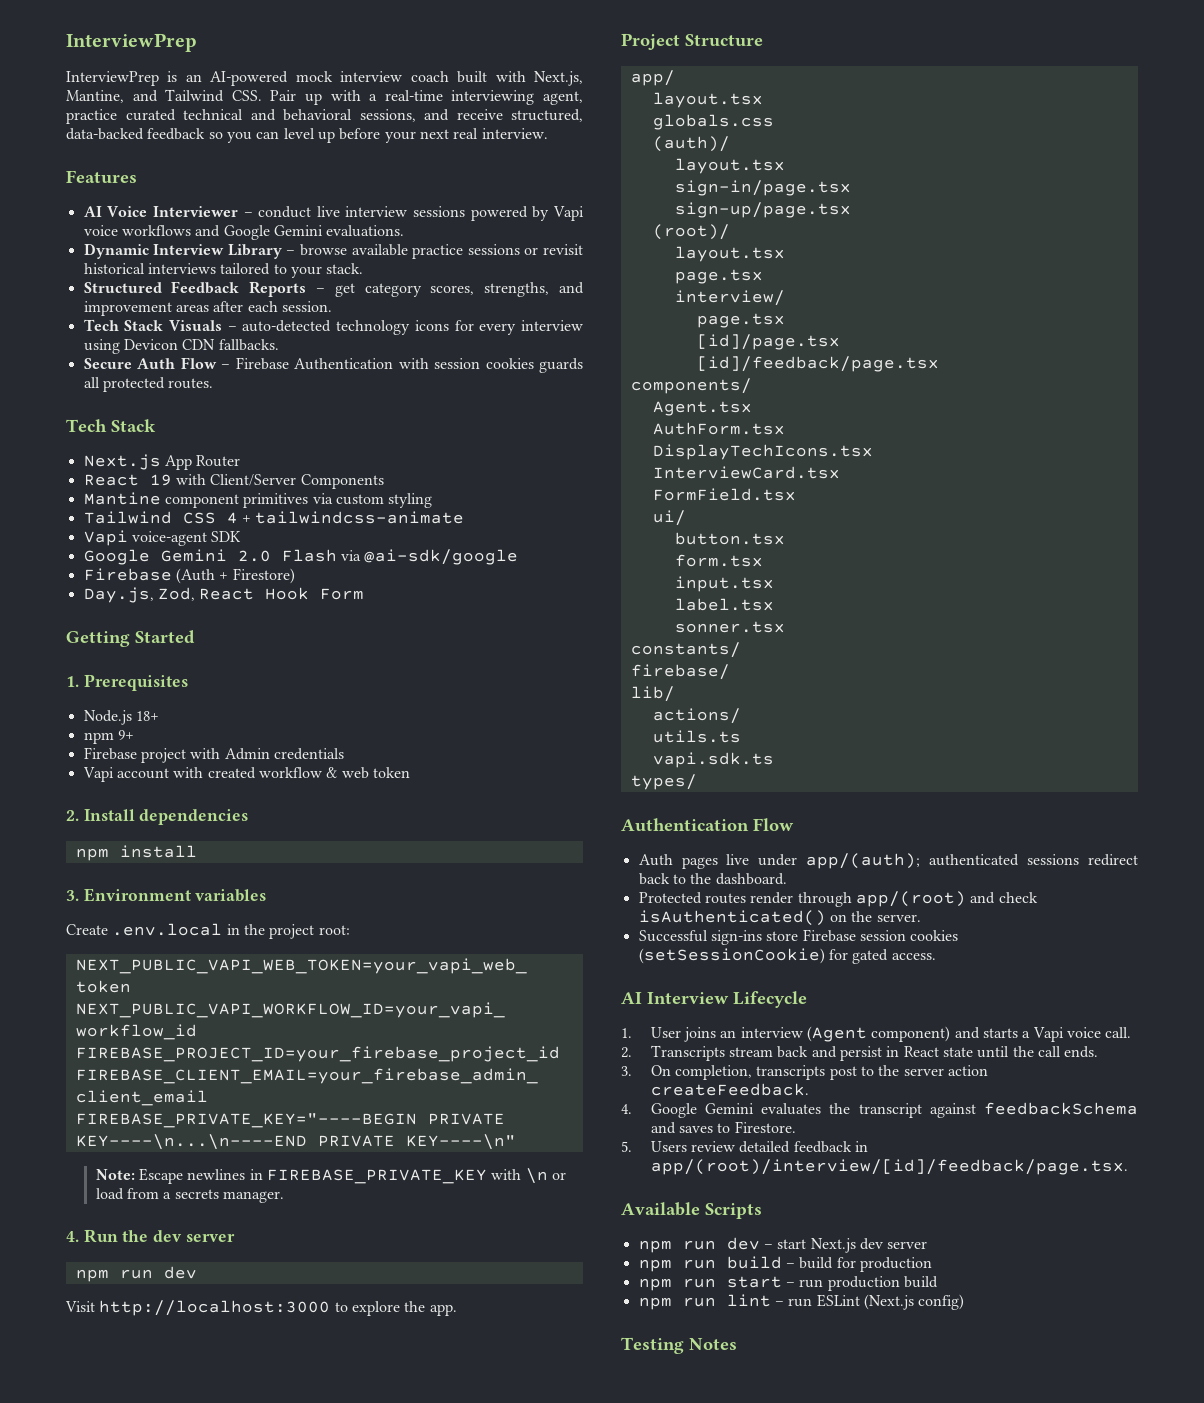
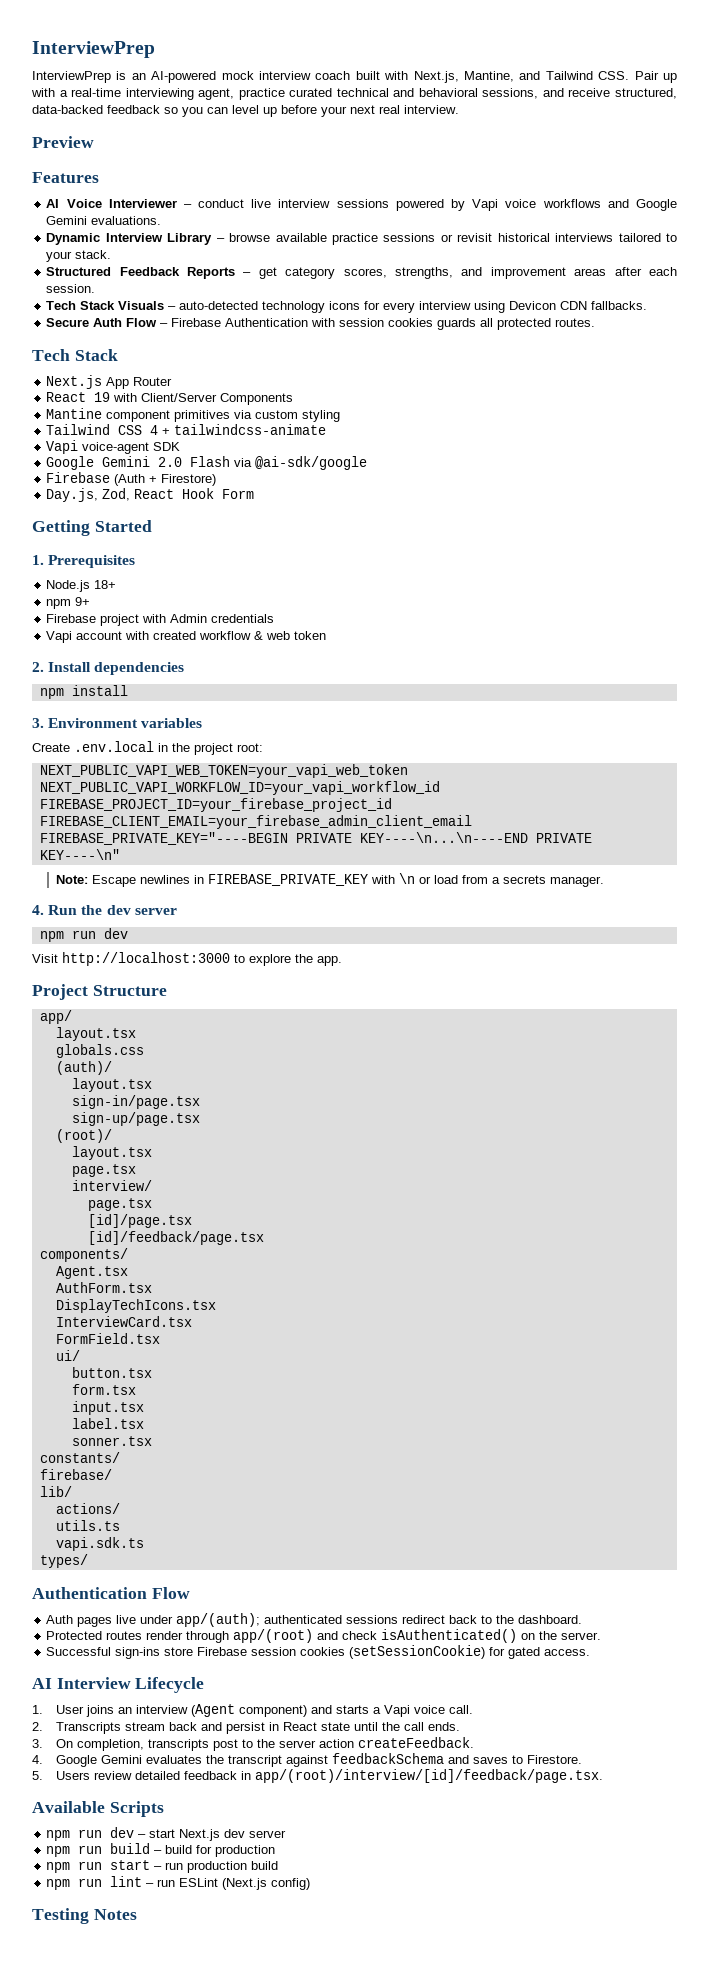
+ Preview

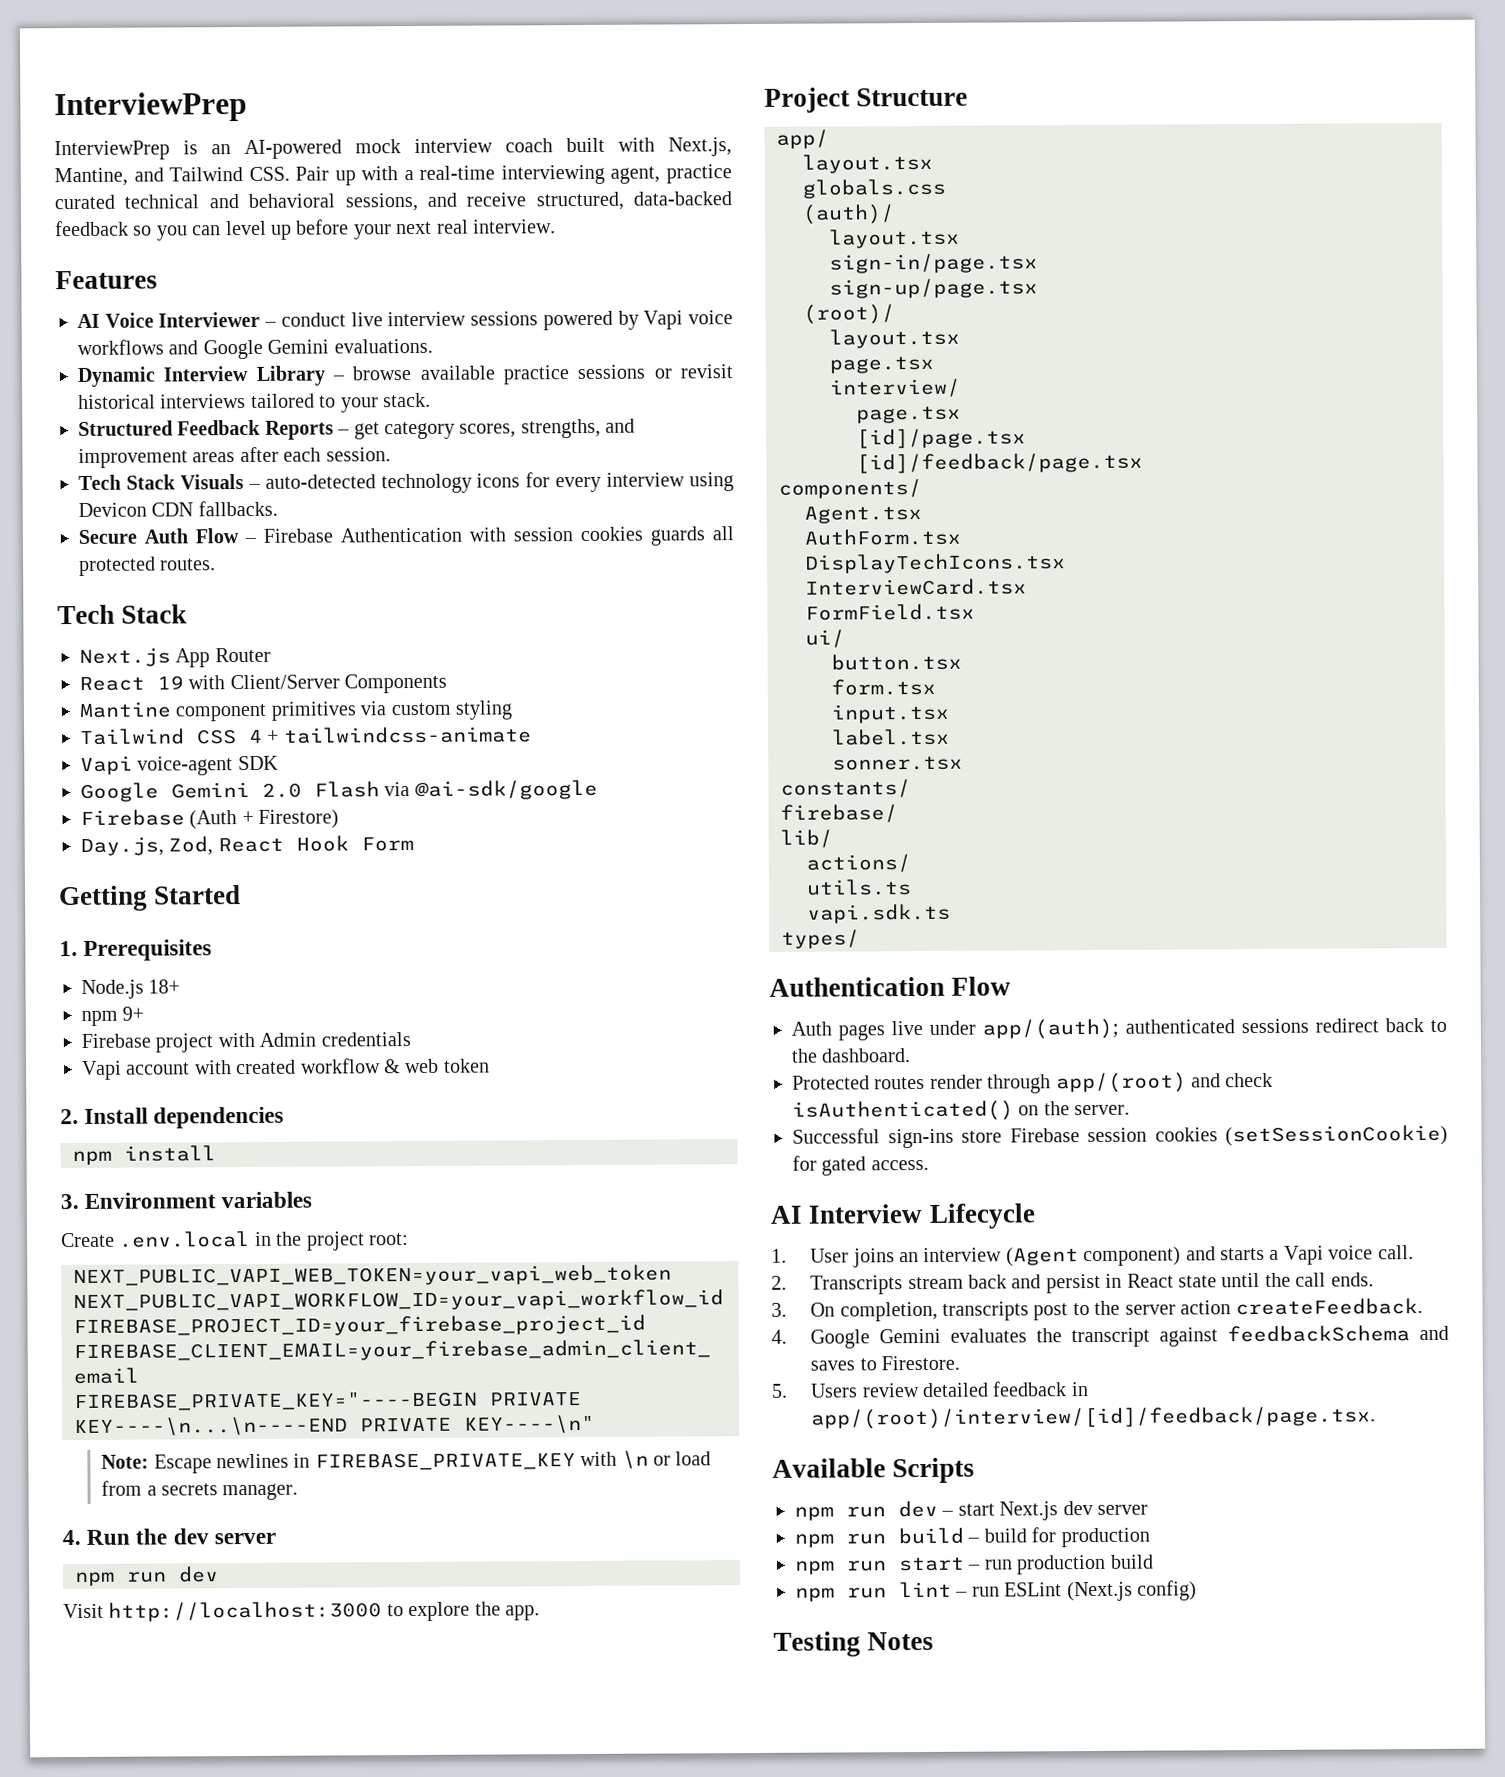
- Preview

